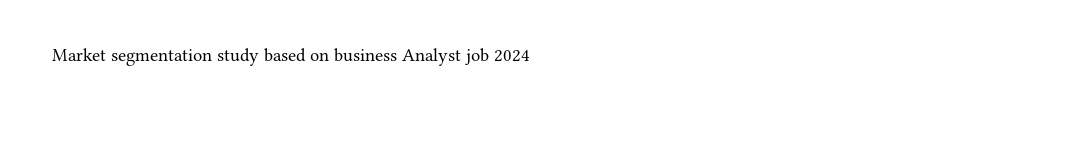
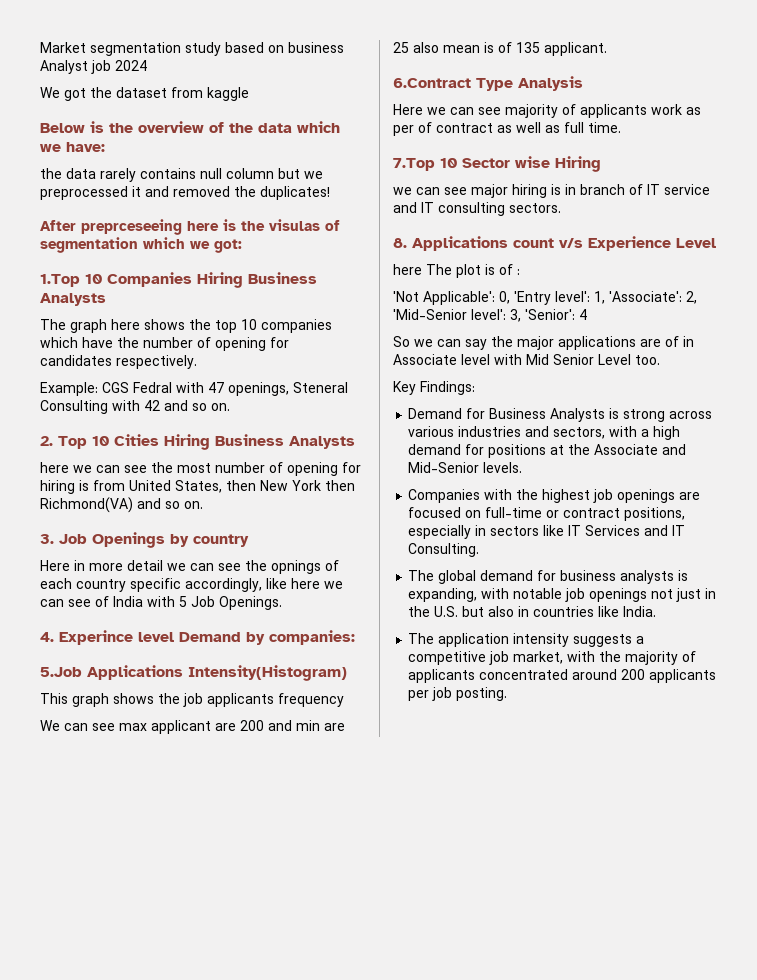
+ We got the dataset from kaggle
+ Below is the overview of the data which we have:
+ the data rarely contains null column but we preprocessed it and removed the duplicates!
+ After preprceseeing here is the visulas of segmentation which we got:
+ 1.Top 10 Companies Hiring Business Analysts
+ The graph here shows the top 10 companies which have the number of opening for candidates respectively.
+ Example: CGS Fedral with 47 openings, Steneral Consulting with 42 and so on.
+ 2. Top 10 Cities Hiring Business Analysts
+ here we can see the most number of opening for hiring is from United States, then New York then Richmond(VA) and so on.
+ 3. Job Openings by country
+ Here in more detail we can see the opnings of each country specific accordingly, like here we can see of India with 5 Job Openings.
+ 4. Experince level Demand by companies:
+ 5.Job Applications Intensity(Histogram)
+ This graph shows the job applicants frequency
+ We can see max applicant are 200 and min are 25 also mean is of 135 applicant.
+ 6.Contract Type Analysis
+ Here we can see majority of applicants work as per of contract as well as full time.
+ 7.Top 10 Sector wise Hiring
+ we can see major hiring is in branch of IT service and IT consulting sectors.
+ 8. Applications count v/s Experience Level
+ here The plot is of :
+ 'Not Applicable': 0, 'Entry level': 1, 'Associate': 2, 'Mid-Senior level': 3, 'Senior': 4
+ So we can say the major applications are of in Associate level with Mid Senior Level too.
+ Key Findings:
+ Demand for Business Analysts is strong across various industries and sectors, with a high demand for positions at the Associate and Mid-Senior levels.
+ Companies with the highest job openings are focused on full-time or contract positions, especially in sectors like IT Services and IT Consulting.
+ The global demand for business analysts is expanding, with notable job openings not just in the U.S. but also in countries like India.
+ The application intensity suggests a competitive job market, with the majority of applicants concentrated around 200 applicants per job posting.

